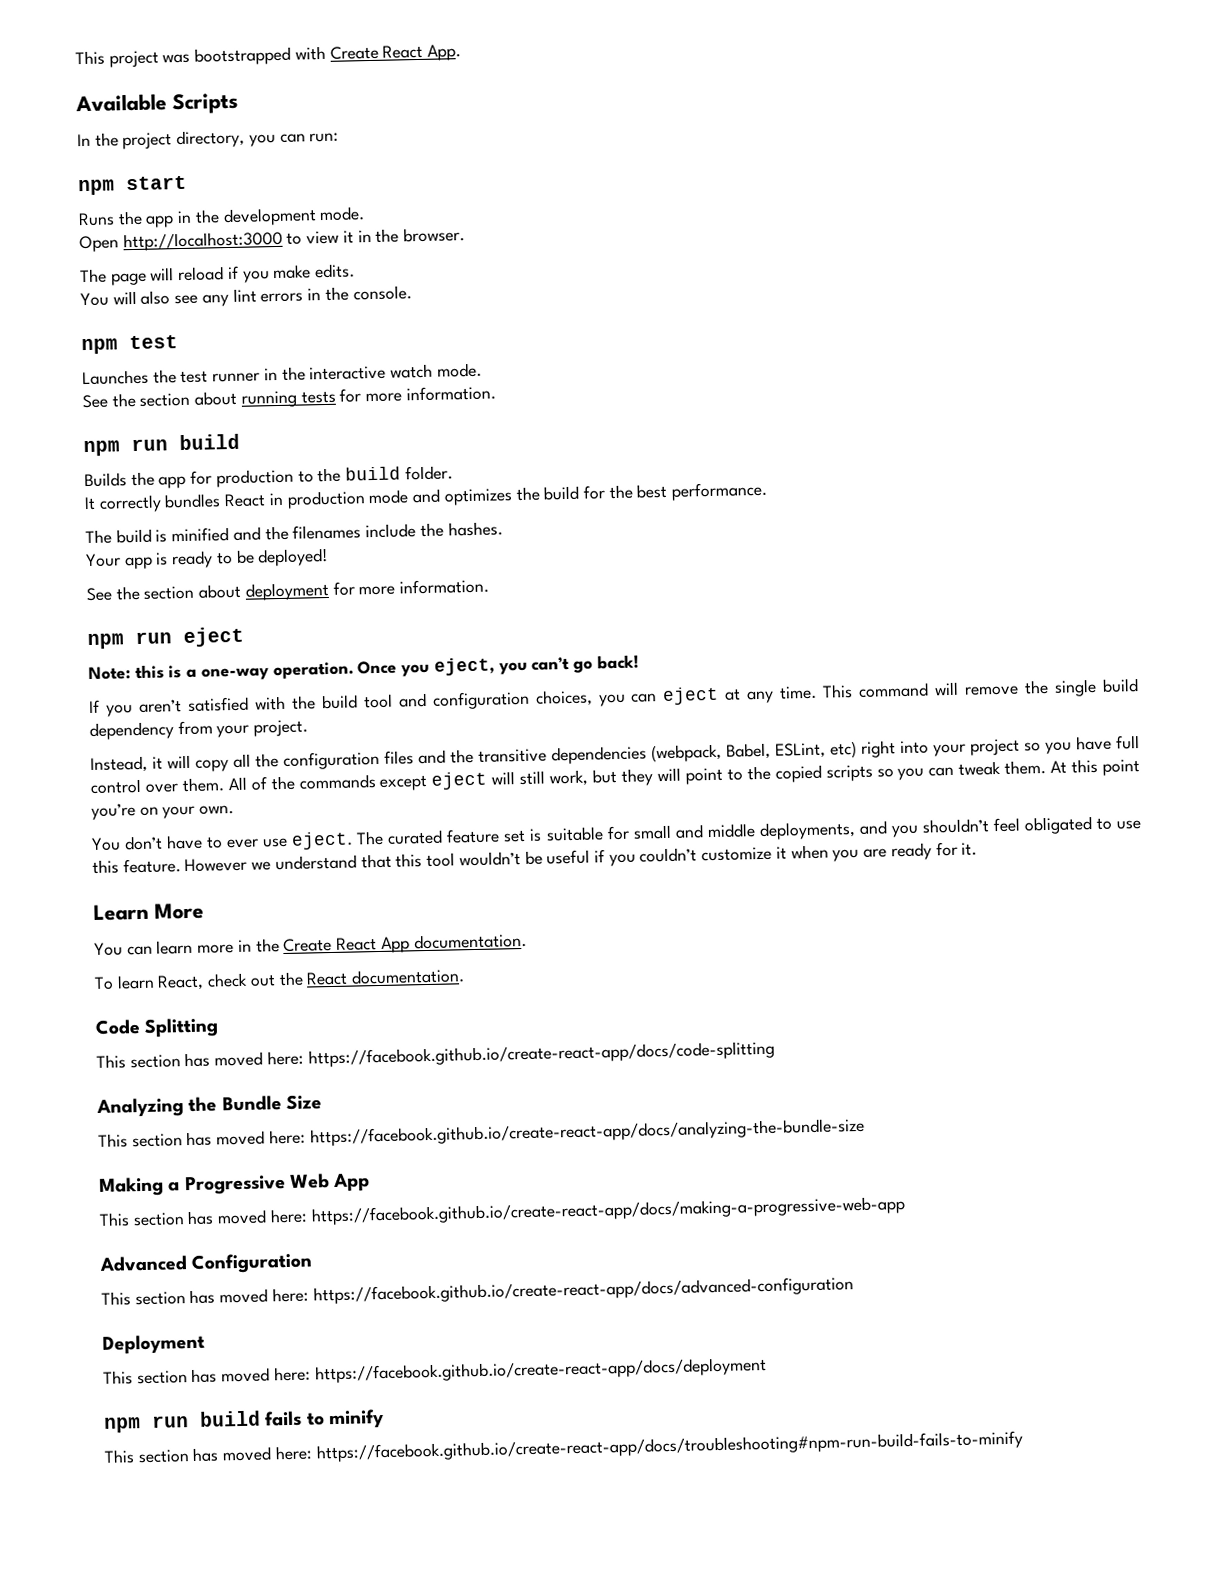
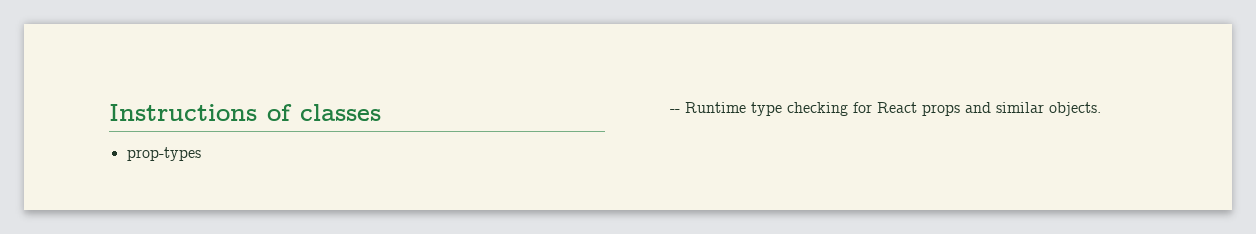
- This project was bootstrapped with Create React App.
- Available Scripts
- In the project directory, you can run:
- npm start
- Runs the app in the development mode.
- Open http://localhost:3000 to view it in the browser.
- The page will reload if you make edits.
- You will also see any lint errors in the console.
- npm test
- Launches the test runner in the interactive watch mode.
- See the section about running tests for more information.
- npm run build
- Builds the app for production to the build folder.
- It correctly bundles React in production mode and optimizes the build for the best performance.
- The build is minified and the filenames include the hashes.
- Your app is ready to be deployed!
- See the section about deployment for more information.
- npm run eject
- Note: this is a one-way operation. Once you eject, you can’t go back!
- If you aren’t satisfied with the build tool and configuration choices, you can eject at any time. This command will remove the single build dependency from your project.
- Instead, it will copy all the configuration files and the transitive dependencies (webpack, Babel, ESLint, etc) right into your project so you have full control over them. All of the commands except eject will still work, but they will point to the copied scripts so you can tweak them. At this point you’re on your own.
- You don’t have to ever use eject. The curated feature set is suitable for small and middle deployments, and you shouldn’t feel obligated to use this feature. However we understand that this tool wouldn’t be useful if you couldn’t customize it when you are ready for it.
- Learn More
- You can learn more in the Create React App documentation.
- To learn React, check out the React documentation.
- Code Splitting
- This section has moved here: https://facebook.github.io/create-react-app/docs/code-splitting
- Analyzing the Bundle Size
- This section has moved here: https://facebook.github.io/create-react-app/docs/analyzing-the-bundle-size
- Making a Progressive Web App
- This section has moved here: https://facebook.github.io/create-react-app/docs/making-a-progressive-web-app
- Advanced Configuration
- This section has moved here: https://facebook.github.io/create-react-app/docs/advanced-configuration
- Deployment
- This section has moved here: https://facebook.github.io/create-react-app/docs/deployment
- npm run build fails to minify
- This section has moved here: https://facebook.github.io/create-react-app/docs/troubleshooting#npm-run-build-fails-to-minify
+ Instructions of classes
+ prop-types
+ -- Runtime type checking for React props and similar objects.

